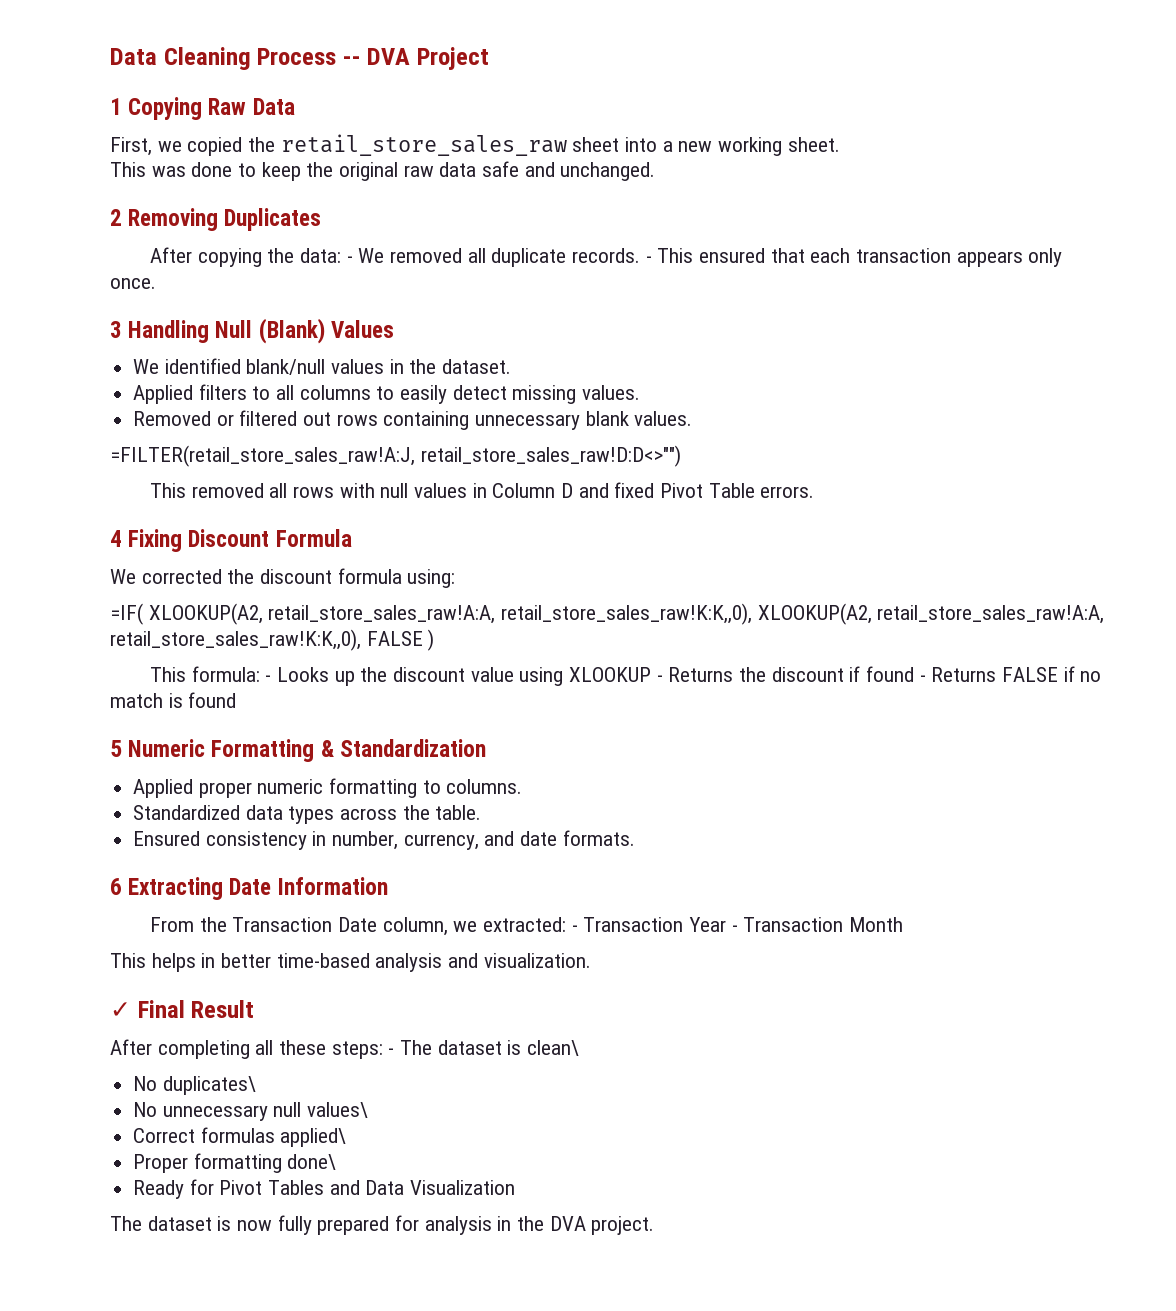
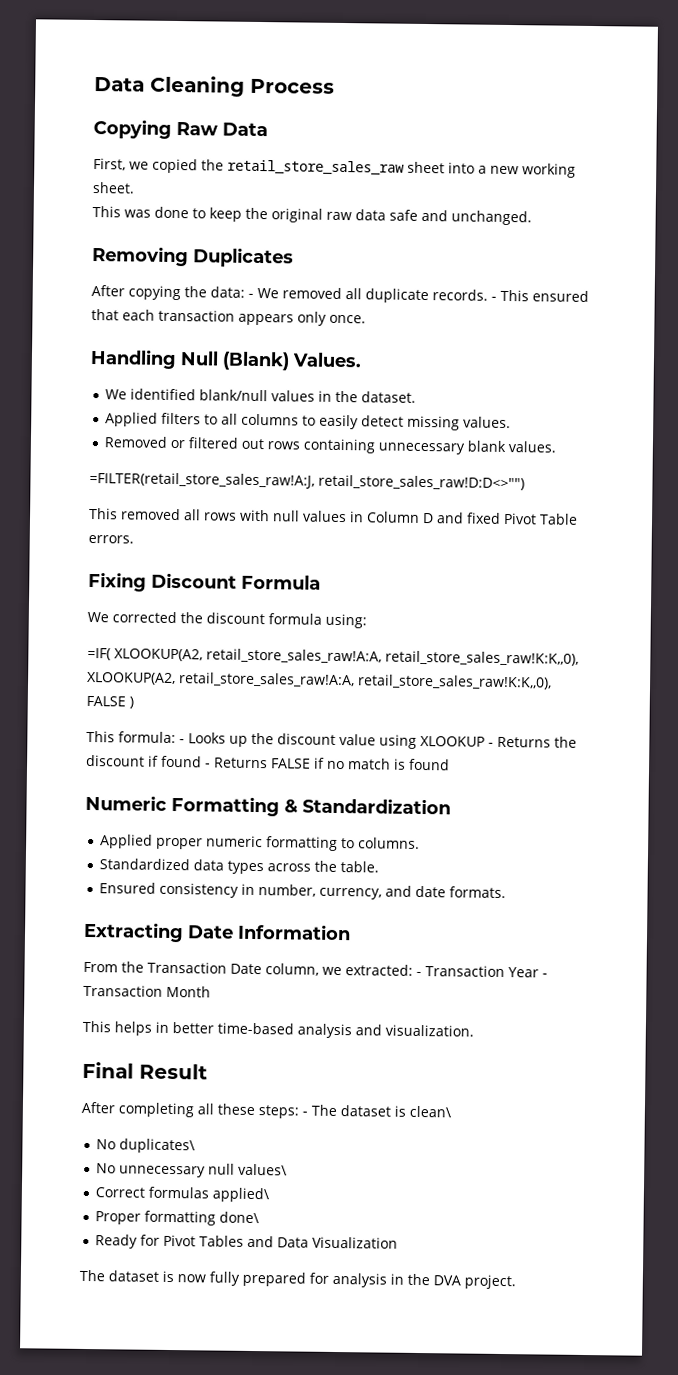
- Data Cleaning Process -- DVA Project
- 1 Copying Raw Data
+ Data Cleaning Process
+ Copying Raw Data
- 2 Removing Duplicates
+ Removing Duplicates
- 3 Handling Null (Blank) Values
+ Handling Null (Blank) Values.
- 4 Fixing Discount Formula
+ Fixing Discount Formula
- 5 Numeric Formatting & Standardization
+ Numeric Formatting & Standardization
- 6 Extracting Date Information
+ Extracting Date Information
- ✓ Final Result
+ Final Result

